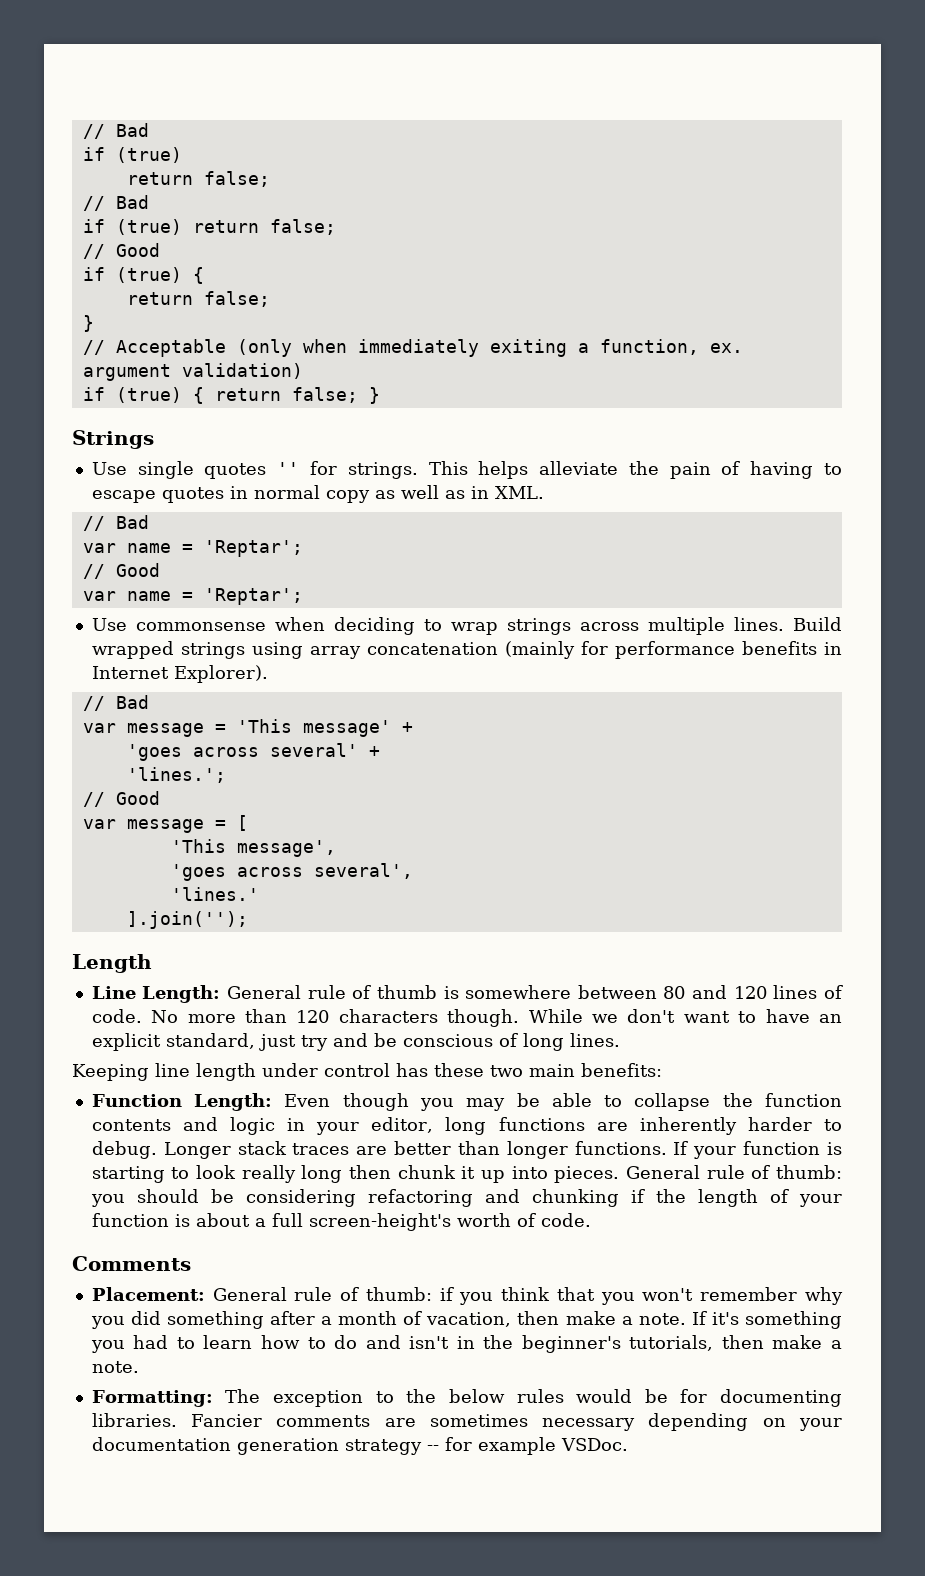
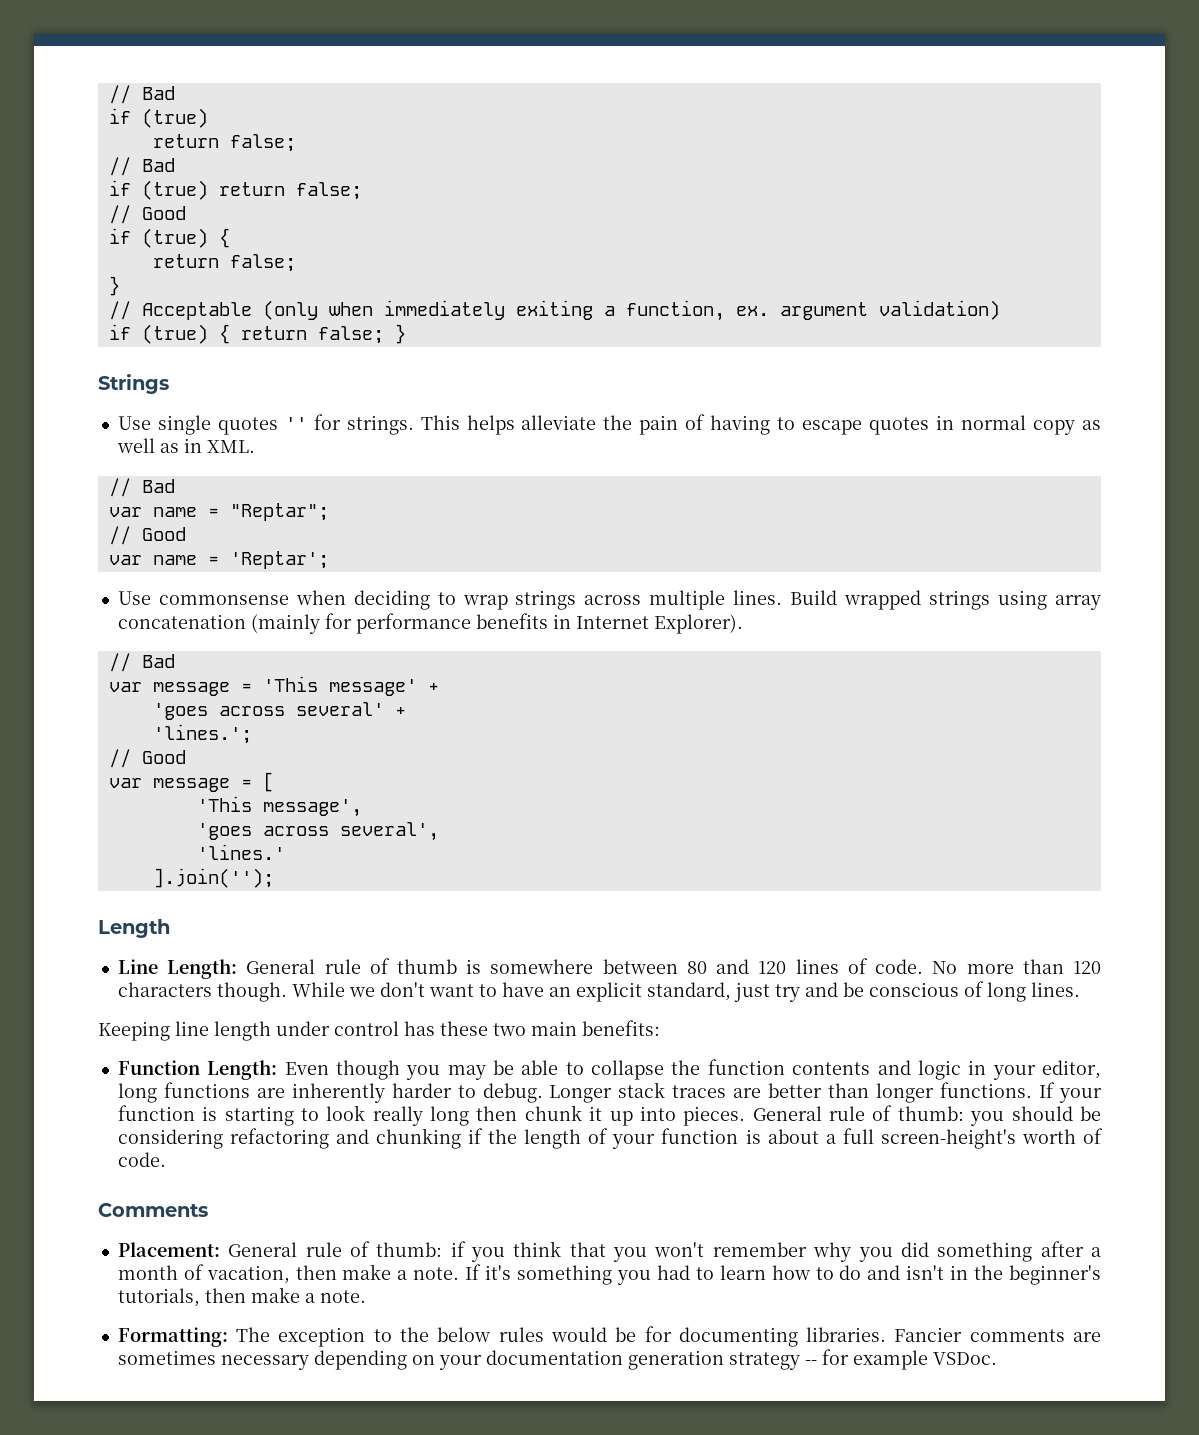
  This helps alleviate the pain of having to escape quotes in normal copy as well as in XML.
  // Bad
- var name = 'Reptar';
+ var name = "Reptar";

